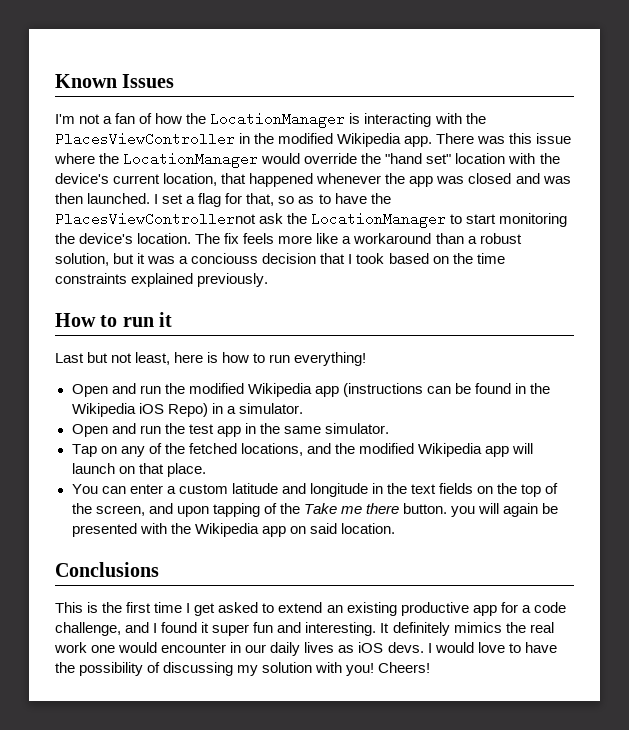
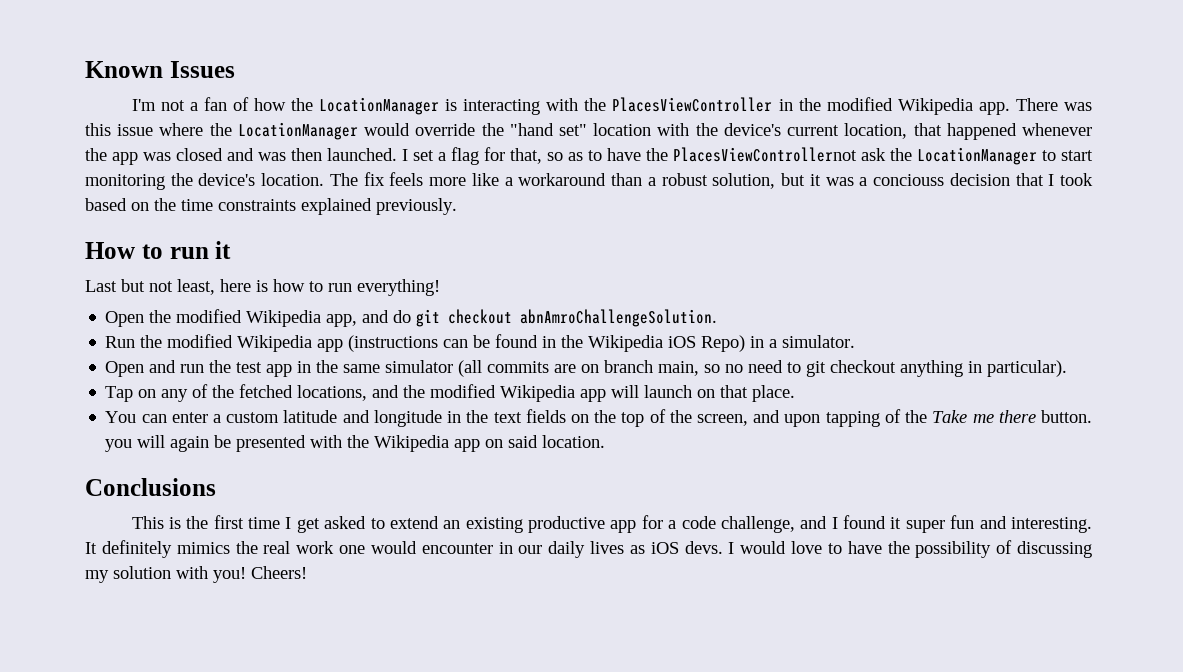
- Open and run the modified Wikipedia app (instructions can be found in the Wikipedia iOS Repo) in a simulator.
+ Open the modified Wikipedia app, and do git checkout abnAmroChallengeSolution.
+ Run the modified Wikipedia app (instructions can be found in the Wikipedia iOS Repo) in a simulator.
- Open and run the test app in the same simulator.
+ Open and run the test app in the same simulator (all commits are on branch main, so no need to git checkout anything in particular).

